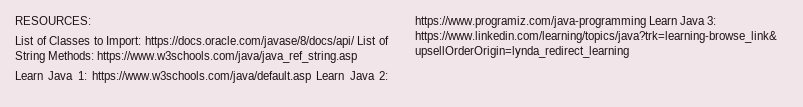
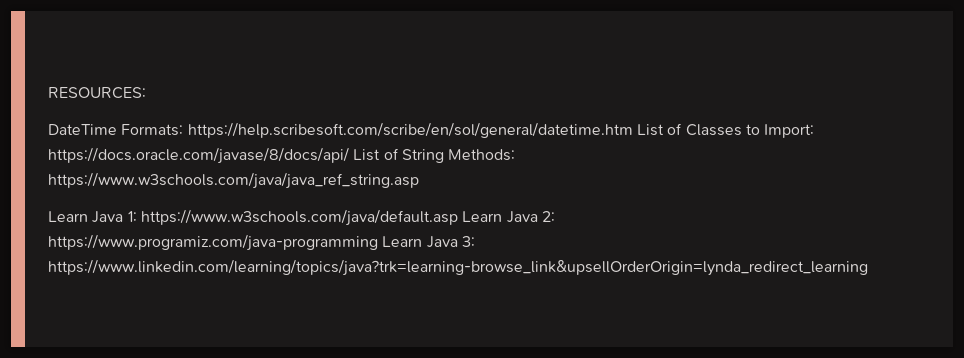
- List of Classes to Import: https://docs.oracle.com/javase/8/docs/api/ List of String Methods: https://www.w3schools.com/java/java_ref_string.asp
+ DateTime Formats: https://help.scribesoft.com/scribe/en/sol/general/datetime.htm List of Classes to Import: https://docs.oracle.com/javase/8/docs/api/ List of String Methods: https://www.w3schools.com/java/java_ref_string.asp

